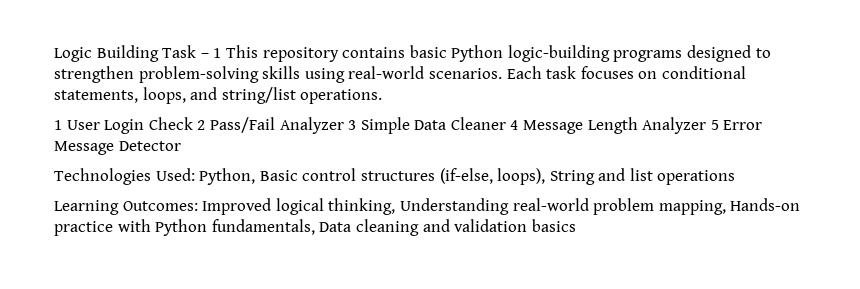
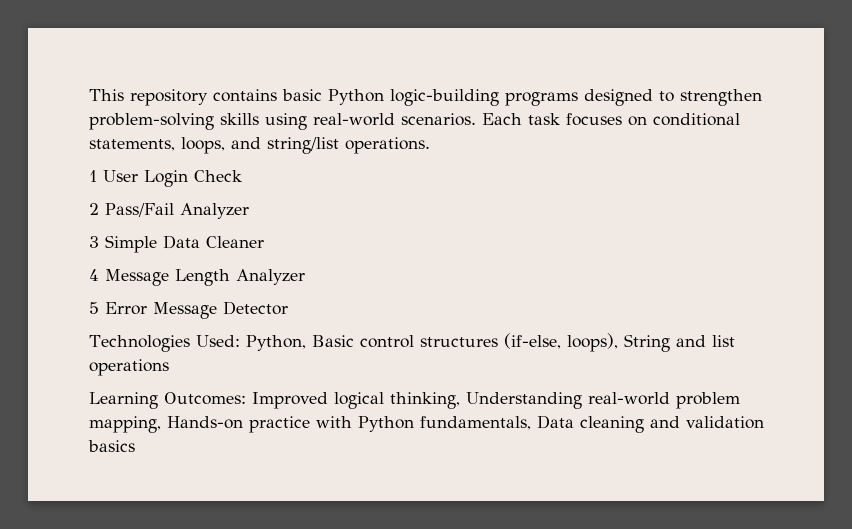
- Logic Building Task – 1 This repository contains basic Python logic-building programs designed to strengthen problem-solving skills using real-world scenarios.
+ This repository contains basic Python logic-building programs designed to strengthen problem-solving skills using real-world scenarios.
- 1 User Login Check 2 Pass/Fail Analyzer 3 Simple Data Cleaner 4 Message Length Analyzer 5 Error Message Detector
+ 1 User Login Check
+ 2 Pass/Fail Analyzer
+ 3 Simple Data Cleaner
+ 4 Message Length Analyzer
+ 5 Error Message Detector

